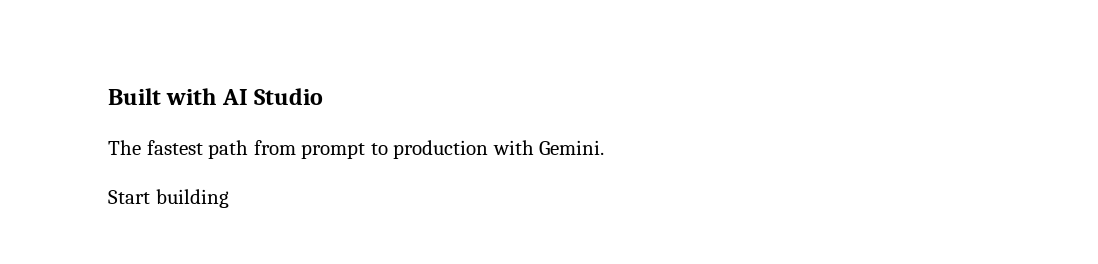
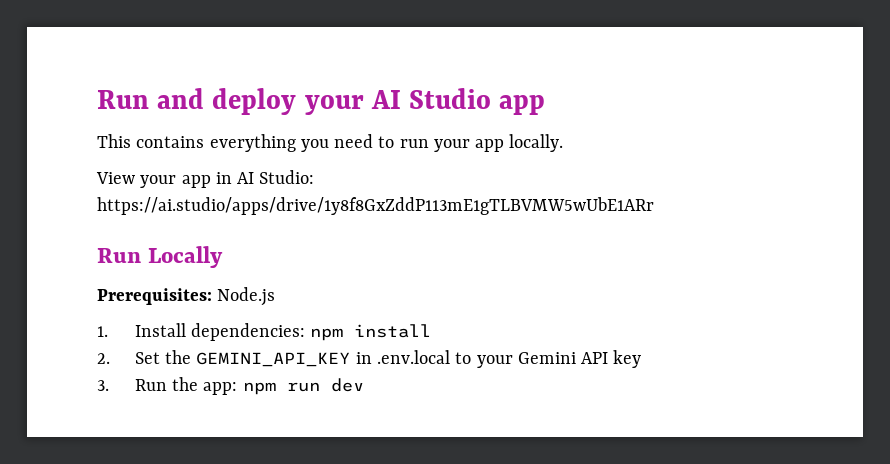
- Built with AI Studio
- The fastest path from prompt to production with Gemini.
- Start building
+ Run and deploy your AI Studio app
+ This contains everything you need to run your app locally.
+ View your app in AI Studio: https://ai.studio/apps/drive/1y8f8GxZddP113mE1gTLBVMW5wUbE1ARr
+ Run Locally
+ Prerequisites: Node.js
+ 1. Install dependencies: npm install
+ 2. Set the GEMINI_API_KEY in .env.local to your Gemini API key
+ 3. Run the app: npm run dev

